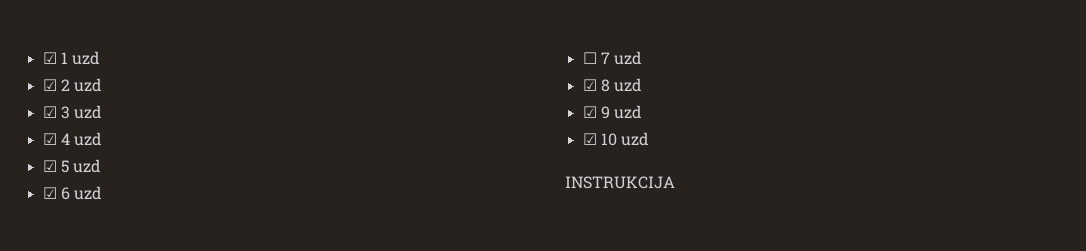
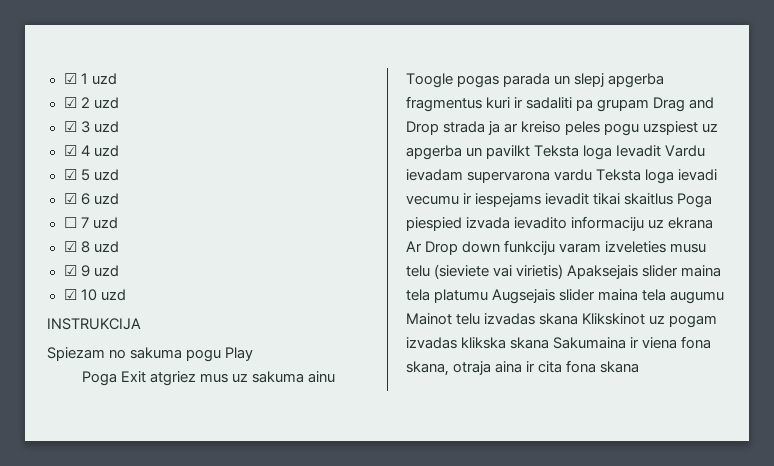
+ Spiezam no sakuma pogu Play
+ Poga Exit atgriez mus uz sakuma ainu Toogle pogas parada un slepj apgerba fragmentus kuri ir sadaliti pa grupam Drag and Drop strada ja ar kreiso peles pogu uzspiest uz apgerba un pavilkt Teksta loga Ievadit Vardu ievadam supervarona vardu Teksta loga ievadi vecumu ir iespejams ievadit tikai skaitlus Poga piespied izvada ievadito informaciju uz ekrana Ar Drop down funkciju varam izveleties musu telu (sieviete vai virietis) Apaksejais slider maina tela platumu Augsejais slider maina tela augumu Mainot telu izvadas skana Klikskinot uz pogam izvadas klikska skana Sakumaina ir viena fona skana, otraja aina ir cita fona skana

